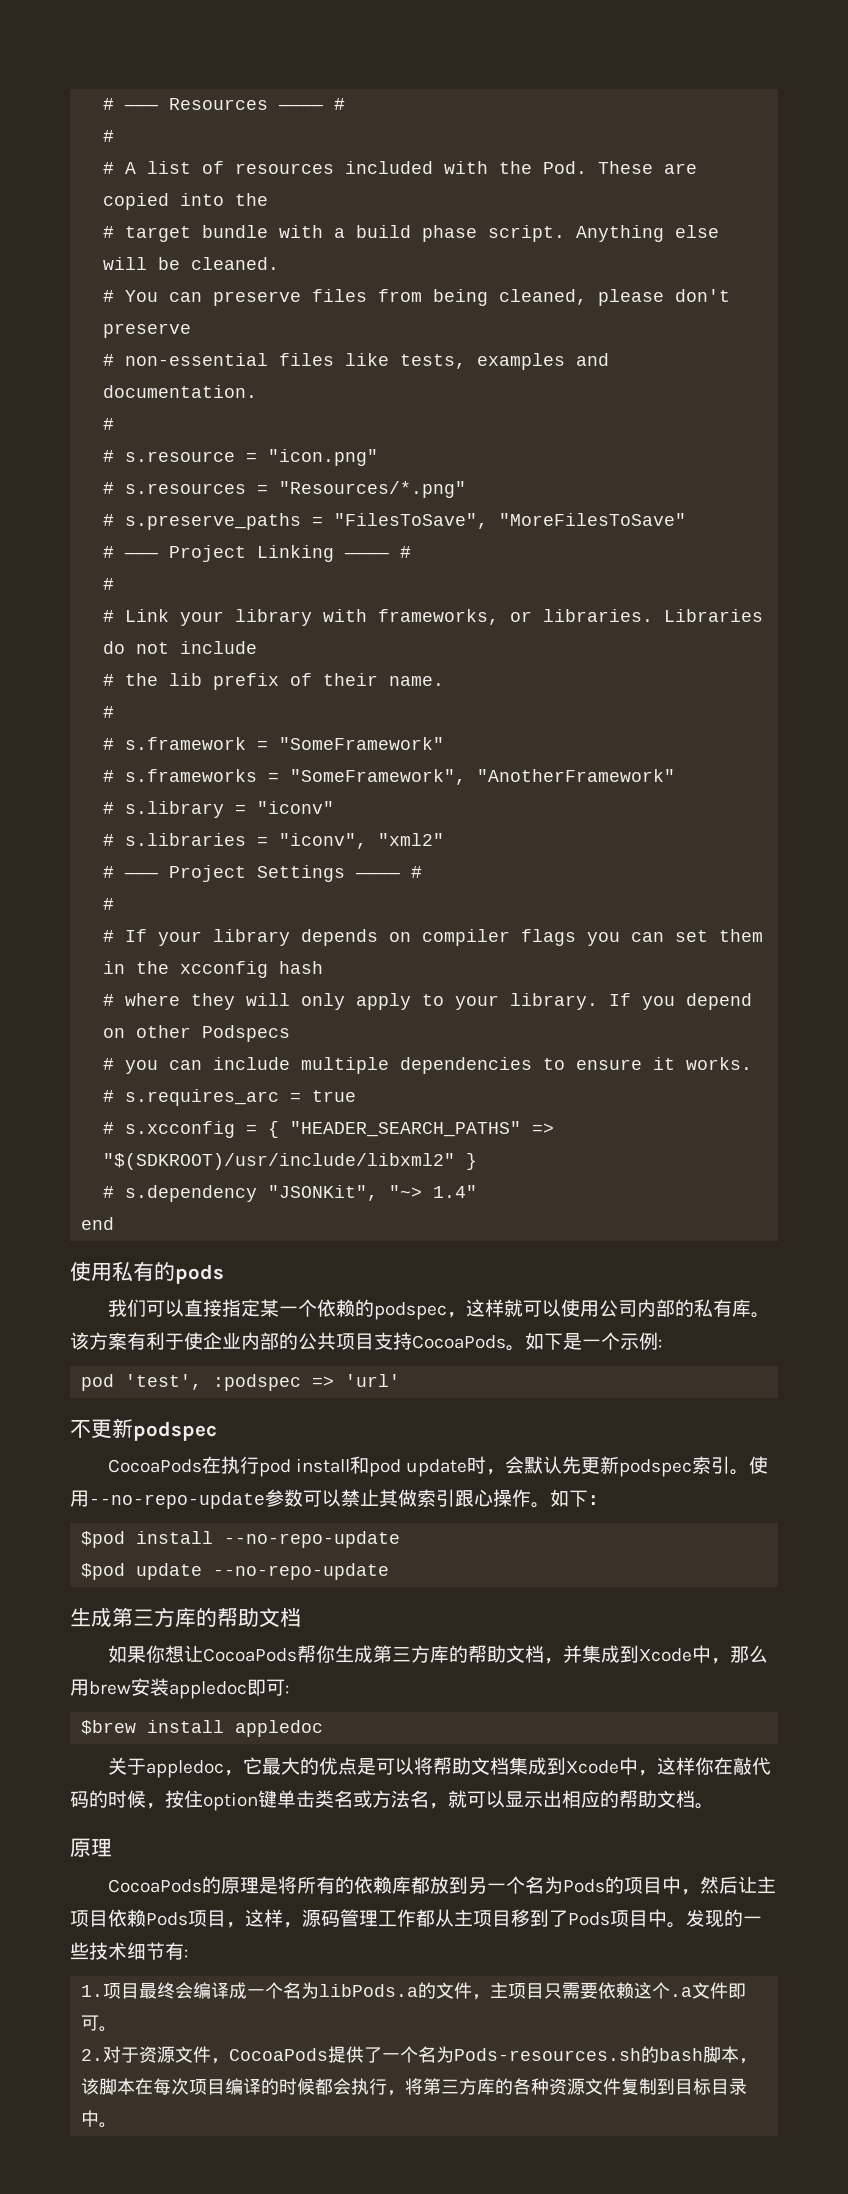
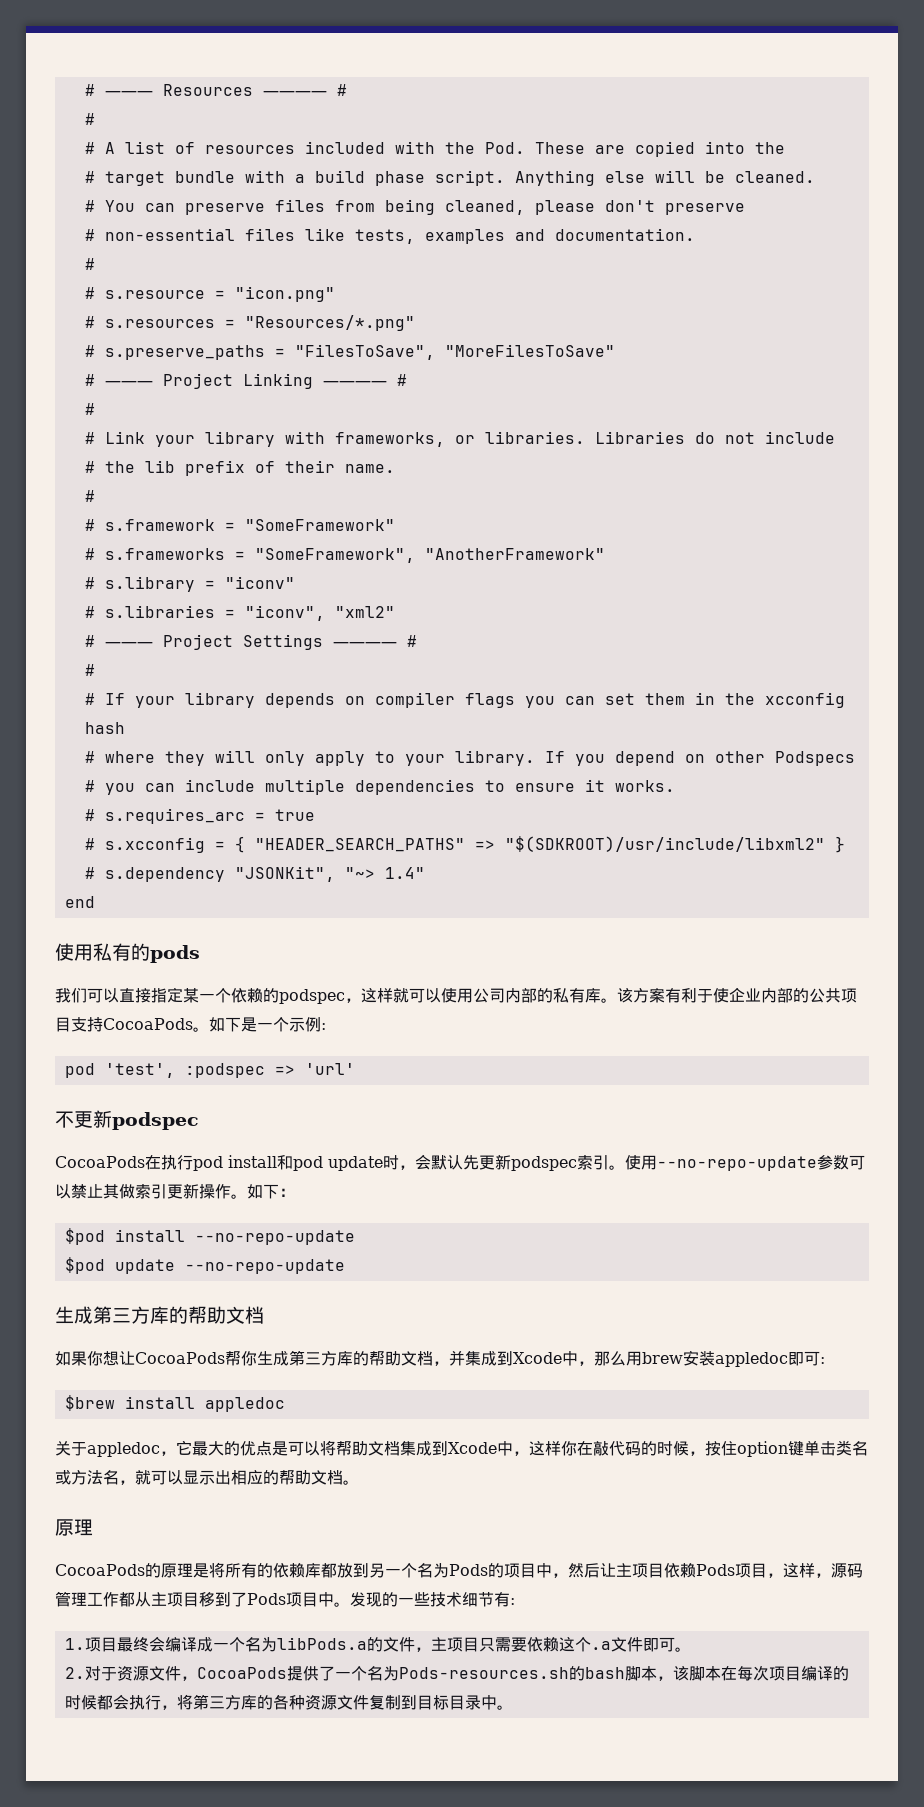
- 使用--no-repo-update参数可以禁止其做索引跟心操作。
+ 使用--no-repo-update参数可以禁止其做索引更新操作。

